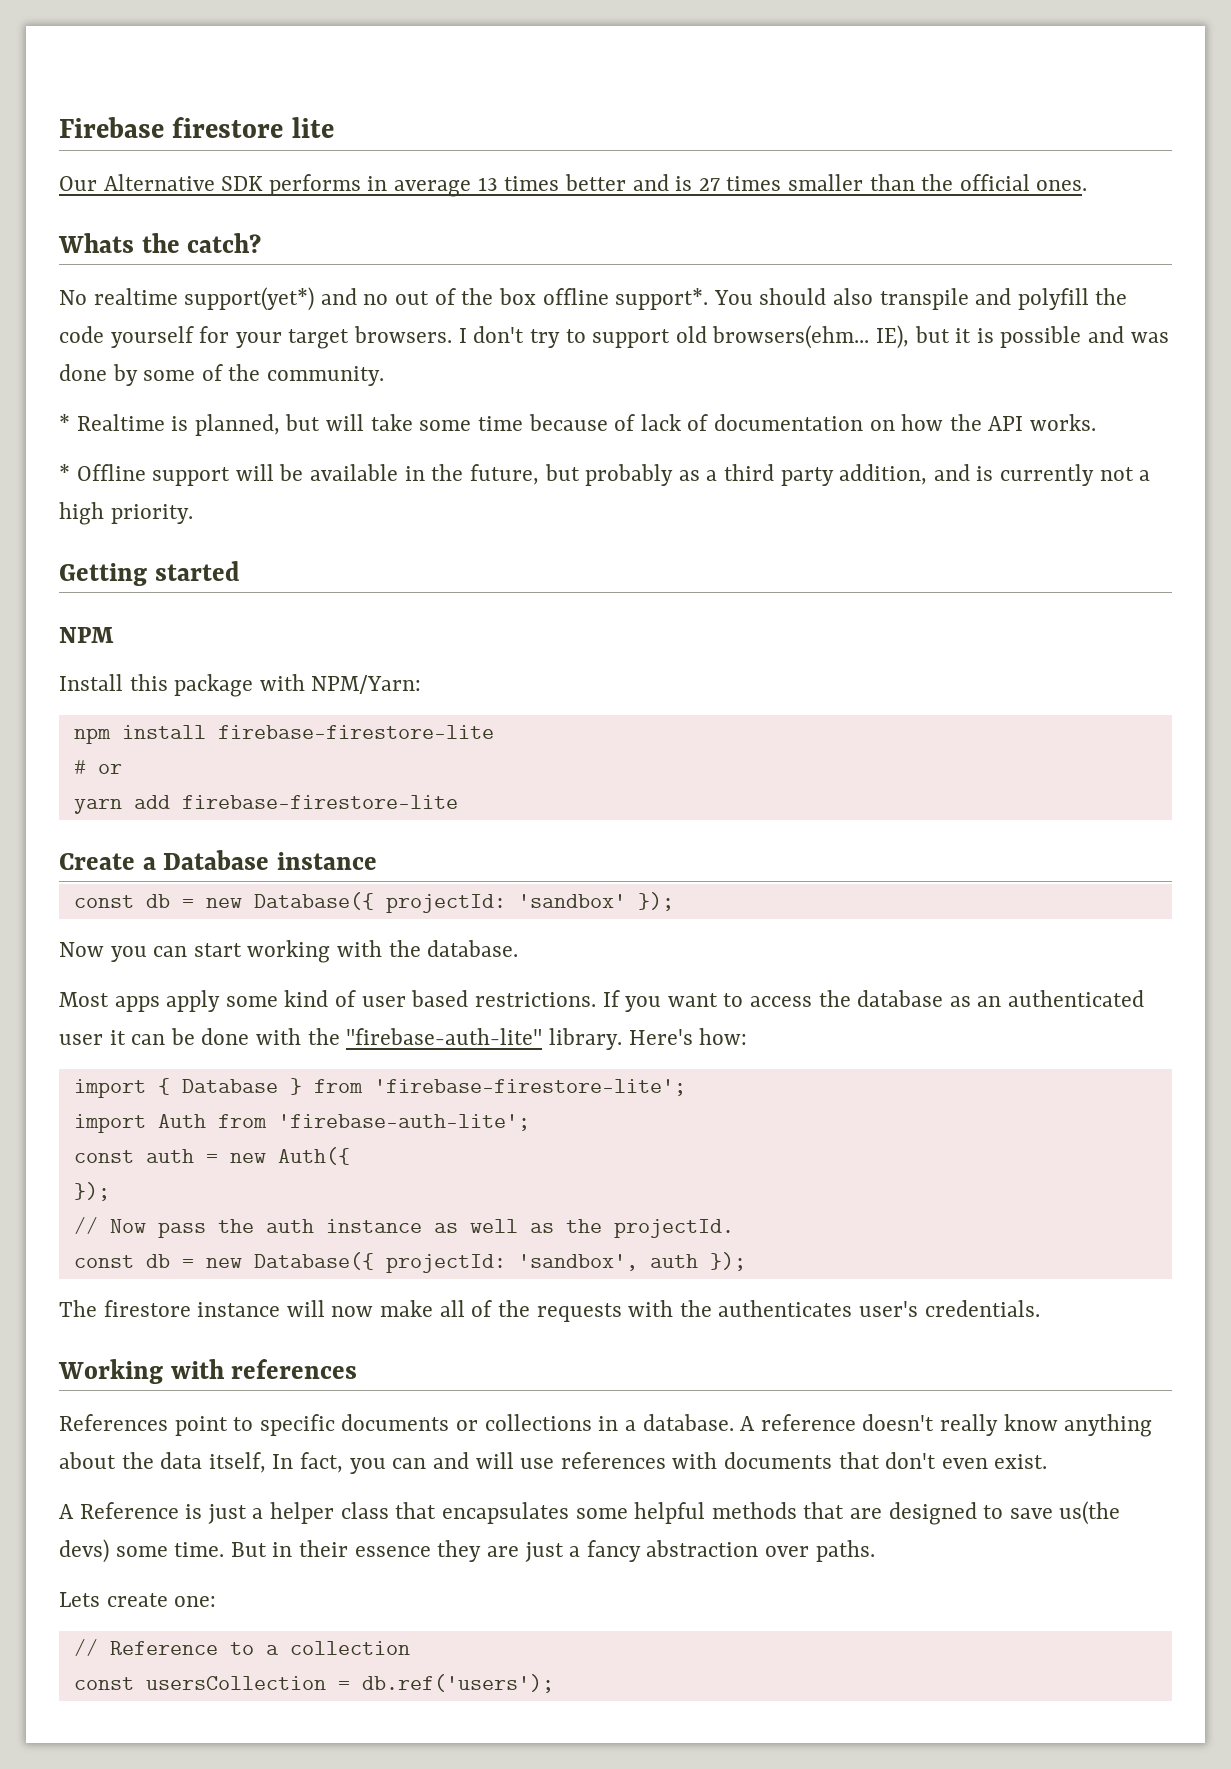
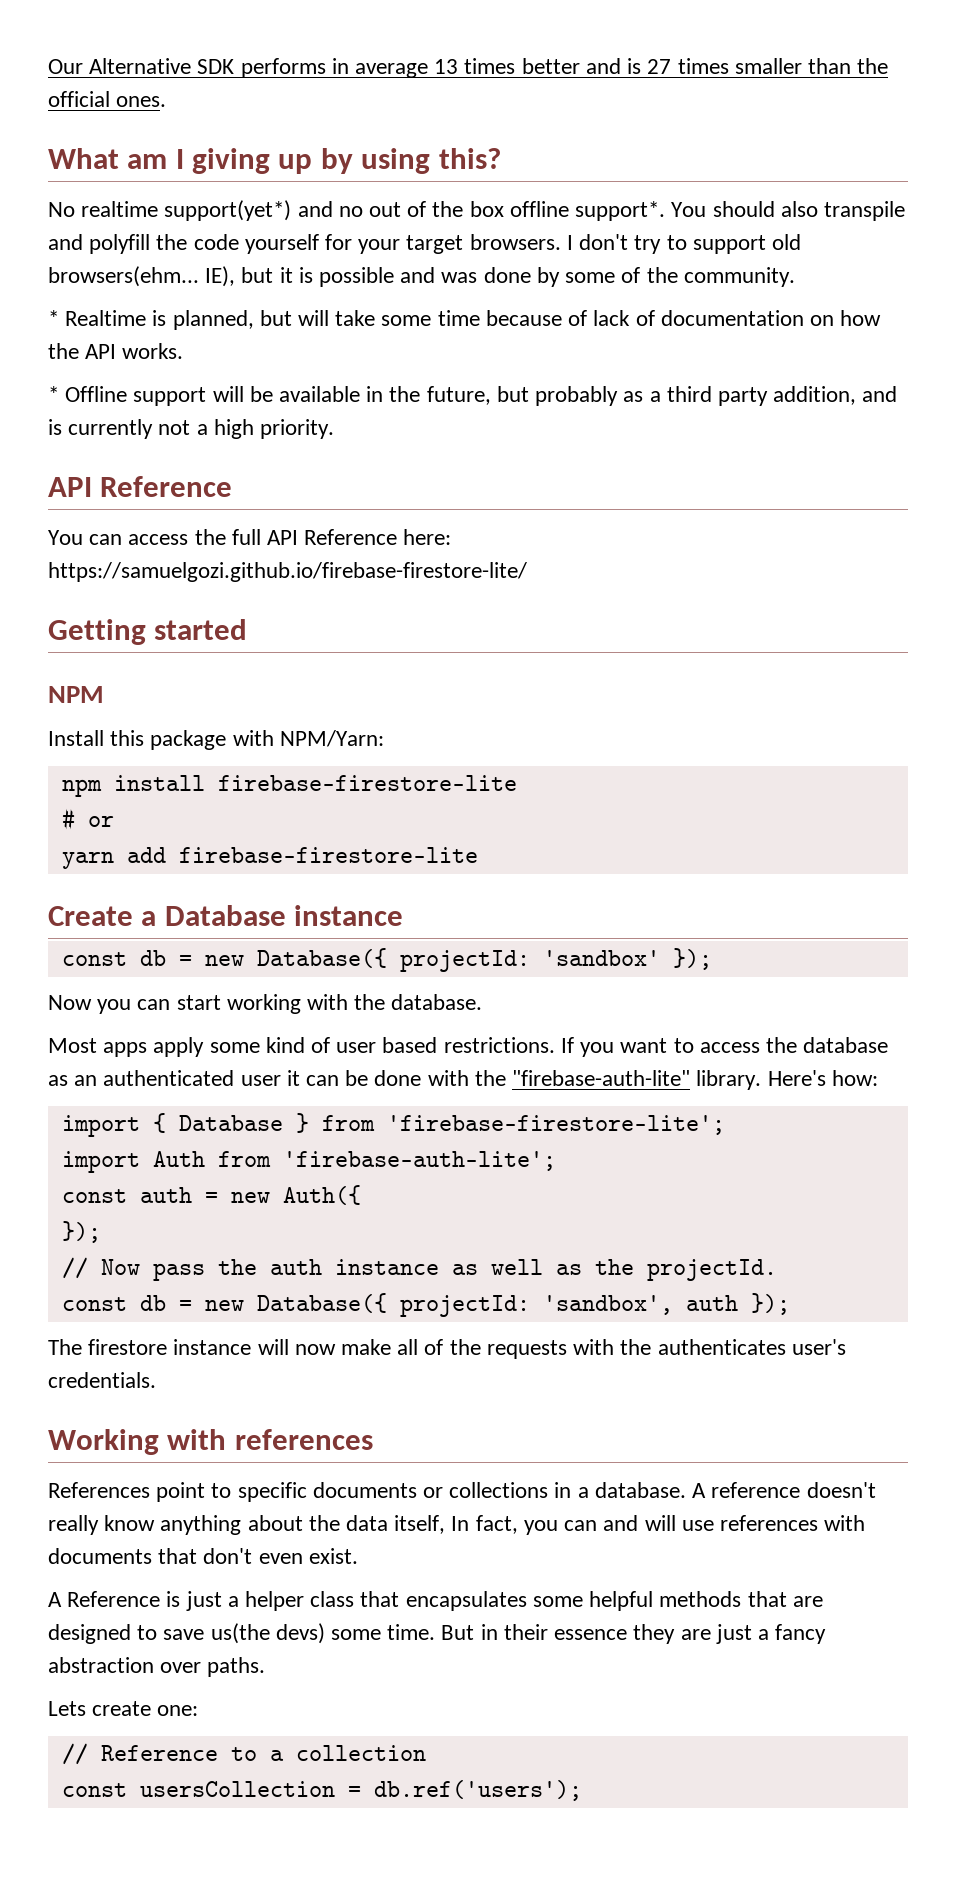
- Firebase firestore lite
- Whats the catch?
+ What am I giving up by using this?
  * Offline support will be available in the future, but probably as a third party addition, and is currently not a high priority.
+ API Reference
+ You can access the full API Reference here: https://samuelgozi.github.io/firebase-firestore-lite/

